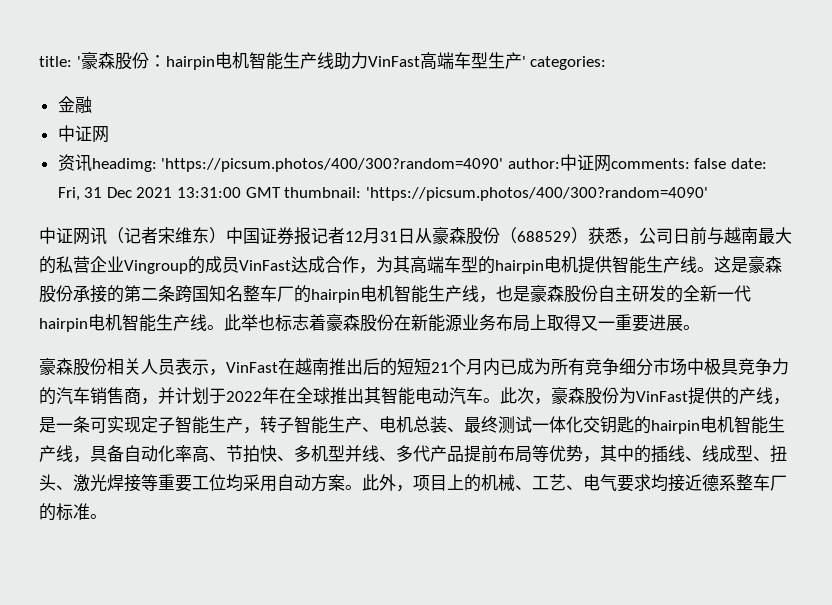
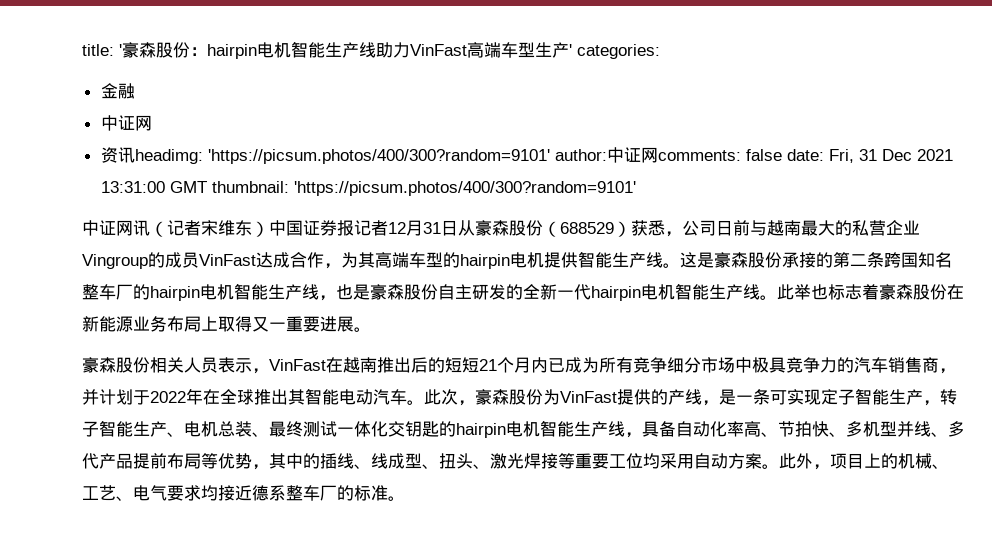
- 资讯headimg: 'https://picsum.photos/400/300?random=4090' author:中证网comments: false date: Fri, 31 Dec 2021 13:31:00 GMT thumbnail: 'https://picsum.photos/400/300?random=4090'
+ 资讯headimg: 'https://picsum.photos/400/300?random=9101' author:中证网comments: false date: Fri, 31 Dec 2021 13:31:00 GMT thumbnail: 'https://picsum.photos/400/300?random=9101'

